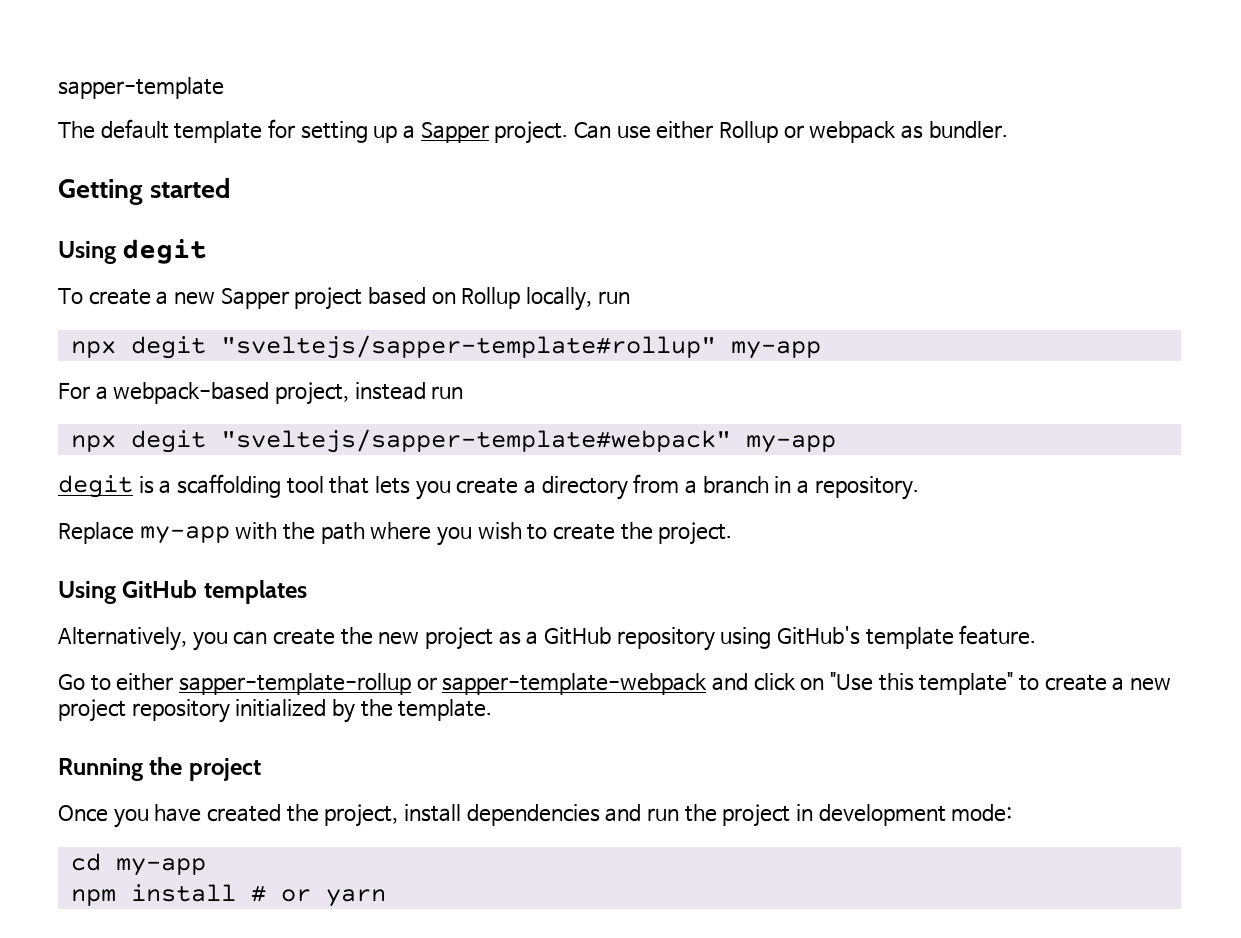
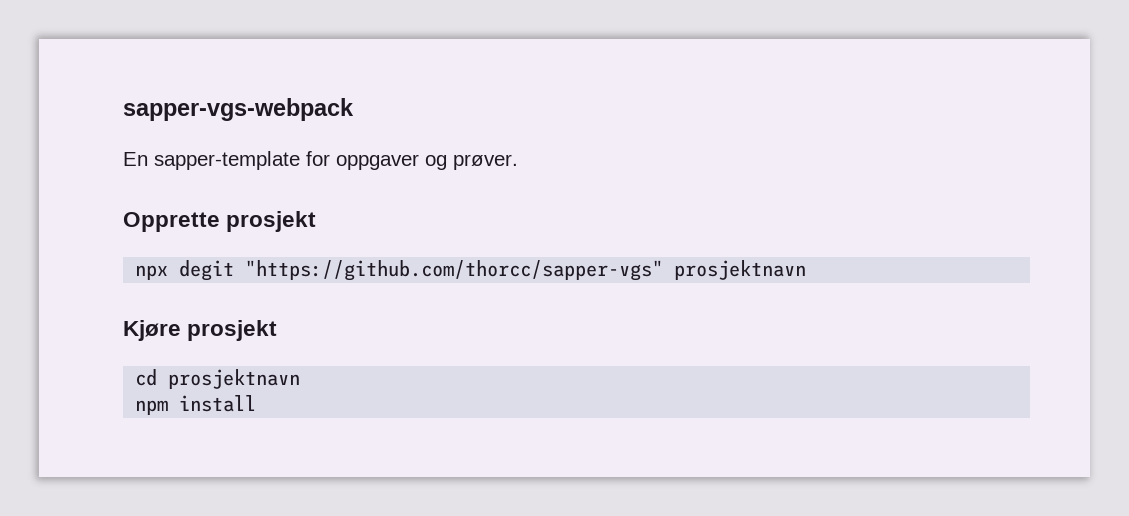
- sapper-template
- The default template for setting up a Sapper project. Can use either Rollup or webpack as bundler.
- Getting started
- Using degit
- To create a new Sapper project based on Rollup locally, run
- npx degit "sveltejs/sapper-template#rollup" my-app
- For a webpack-based project, instead run
- npx degit "sveltejs/sapper-template#webpack" my-app
- degit is a scaffolding tool that lets you create a directory from a branch in a repository.
- Replace my-app with the path where you wish to create the project.
- Using GitHub templates
- Alternatively, you can create the new project as a GitHub repository using GitHub's template feature.
- Go to either sapper-template-rollup or sapper-template-webpack and click on "Use this template" to create a new project repository initialized by the template.
- Running the project
- Once you have created the project, install dependencies and run the project in development mode:
+ sapper-vgs-webpack
+ En sapper-template for oppgaver og prøver.
+ Opprette prosjekt
+ npx degit "https://github.com/thorcc/sapper-vgs" prosjektnavn
+ Kjøre prosjekt
- cd my-app
+ cd prosjektnavn
- npm install # or yarn
+ npm install

